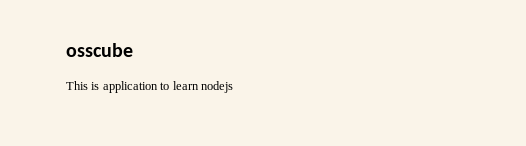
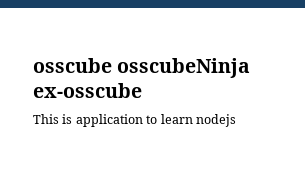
- osscube
+ osscube osscubeNinja ex-osscube

